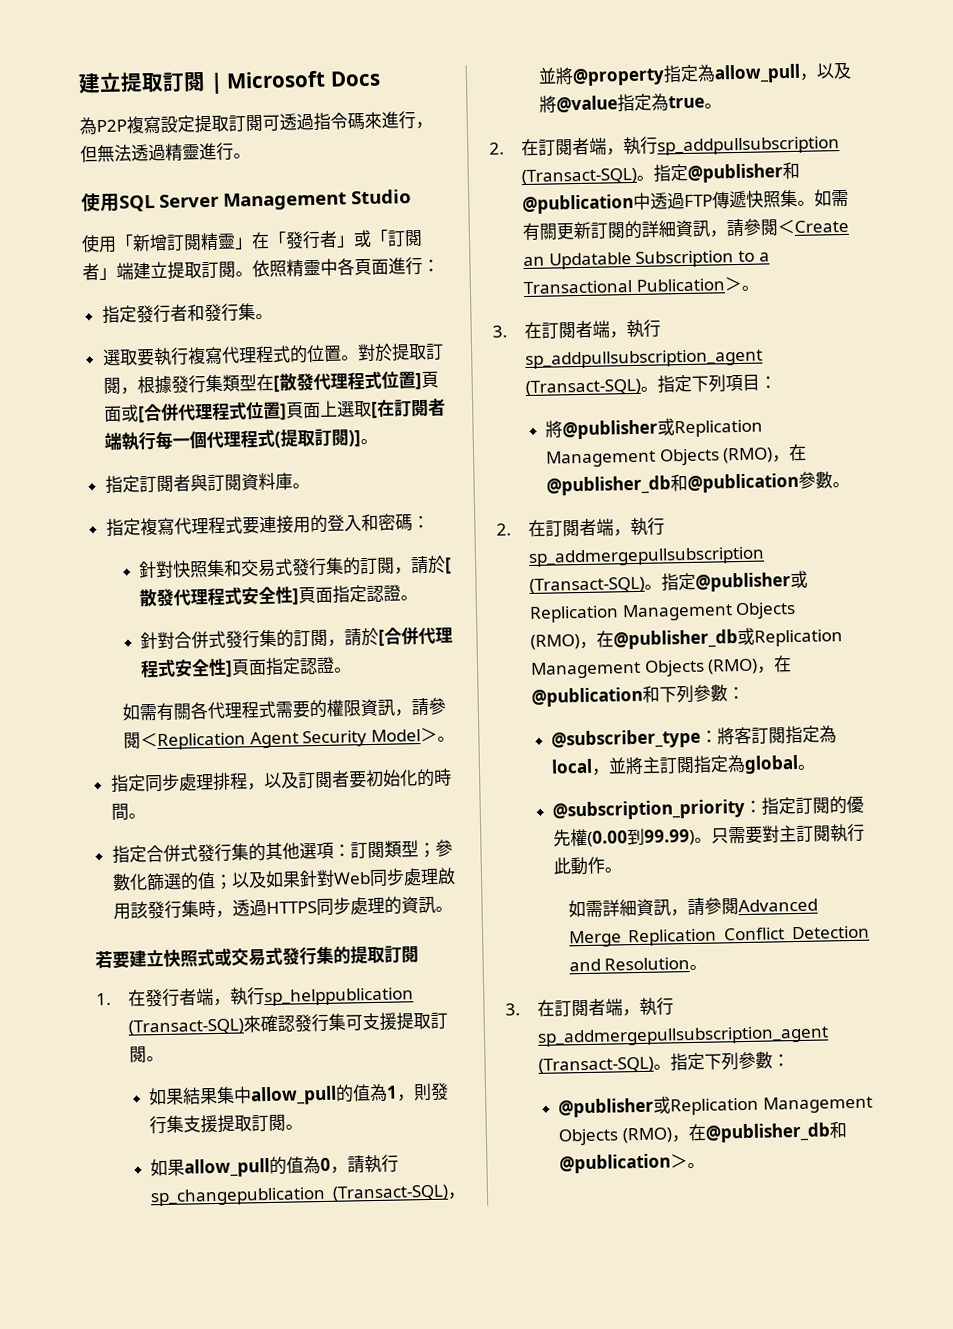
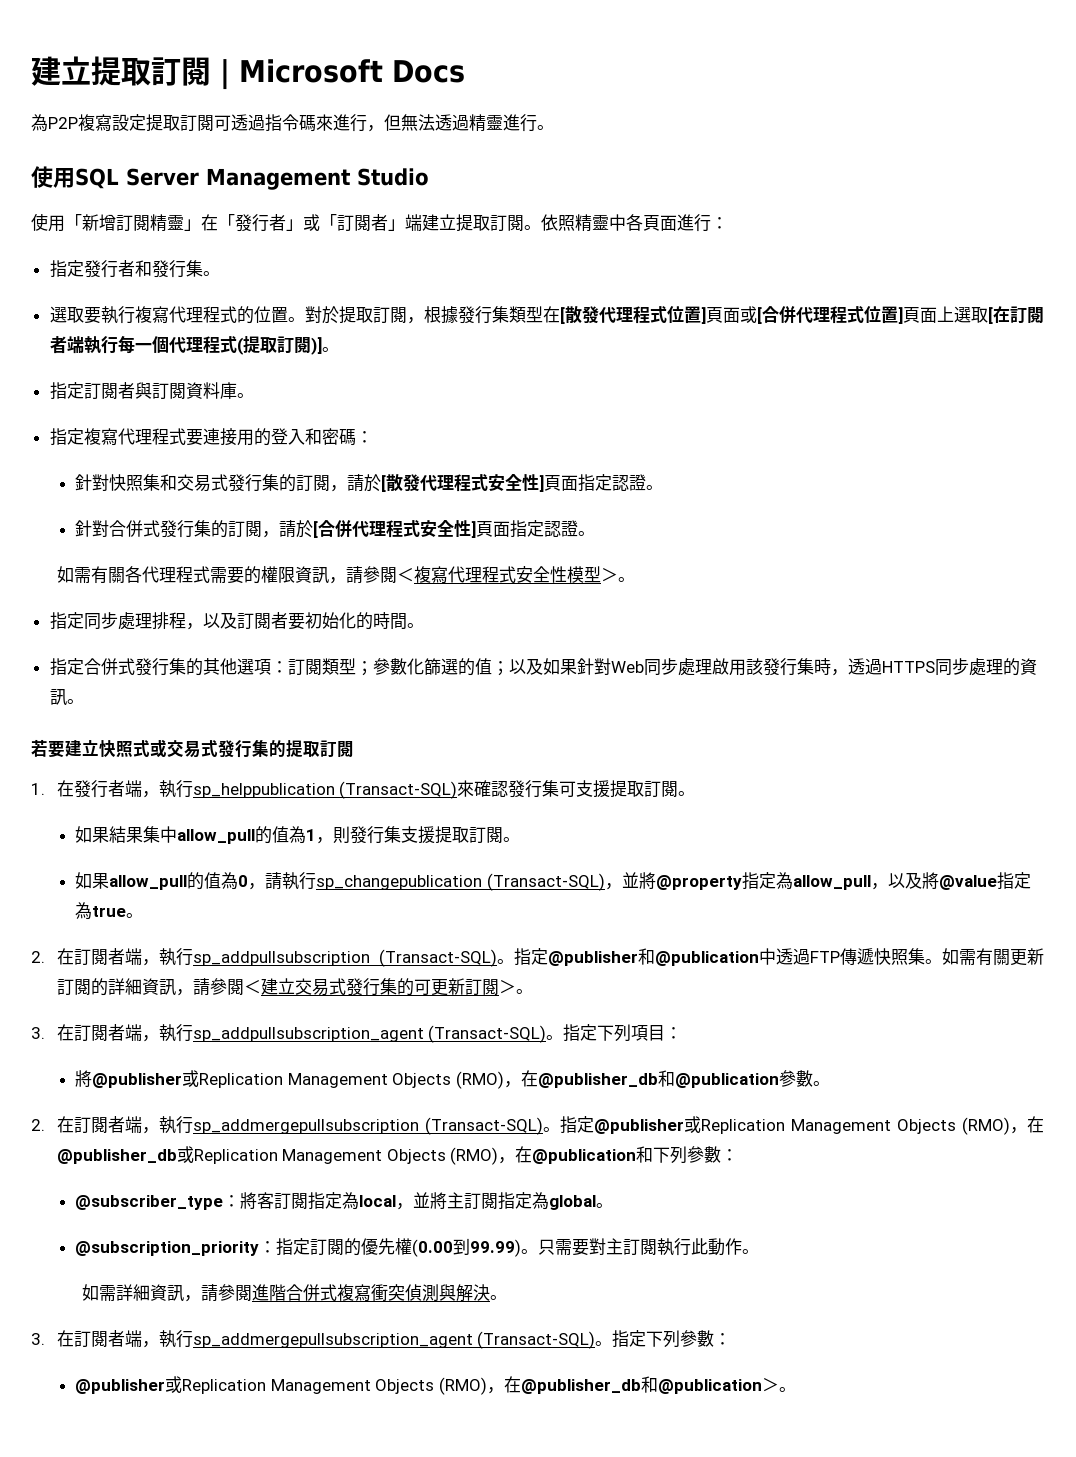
- 如需有關各代理程式需要的權限資訊，請參閱＜Replication Agent Security Model＞。
+ 如需有關各代理程式需要的權限資訊，請參閱＜複寫代理程式安全性模型＞。
- 如需有關更新訂閱的詳細資訊，請參閱＜Create an Updatable Subscription to a Transactional Publication＞。
+ 如需有關更新訂閱的詳細資訊，請參閱＜建立交易式發行集的可更新訂閱＞。
- 如需詳細資訊，請參閱Advanced Merge Replication Conflict Detection and Resolution。
+ 如需詳細資訊，請參閱進階合併式複寫衝突偵測與解決。

